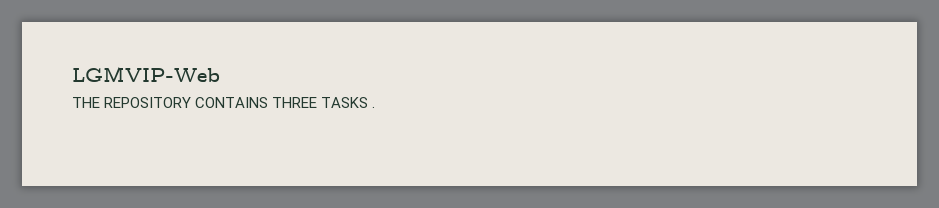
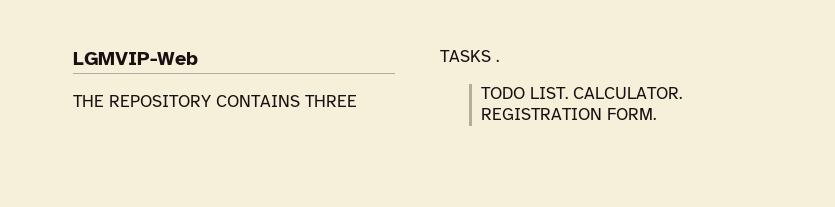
+ TODO LIST. CALCULATOR. REGISTRATION FORM.

